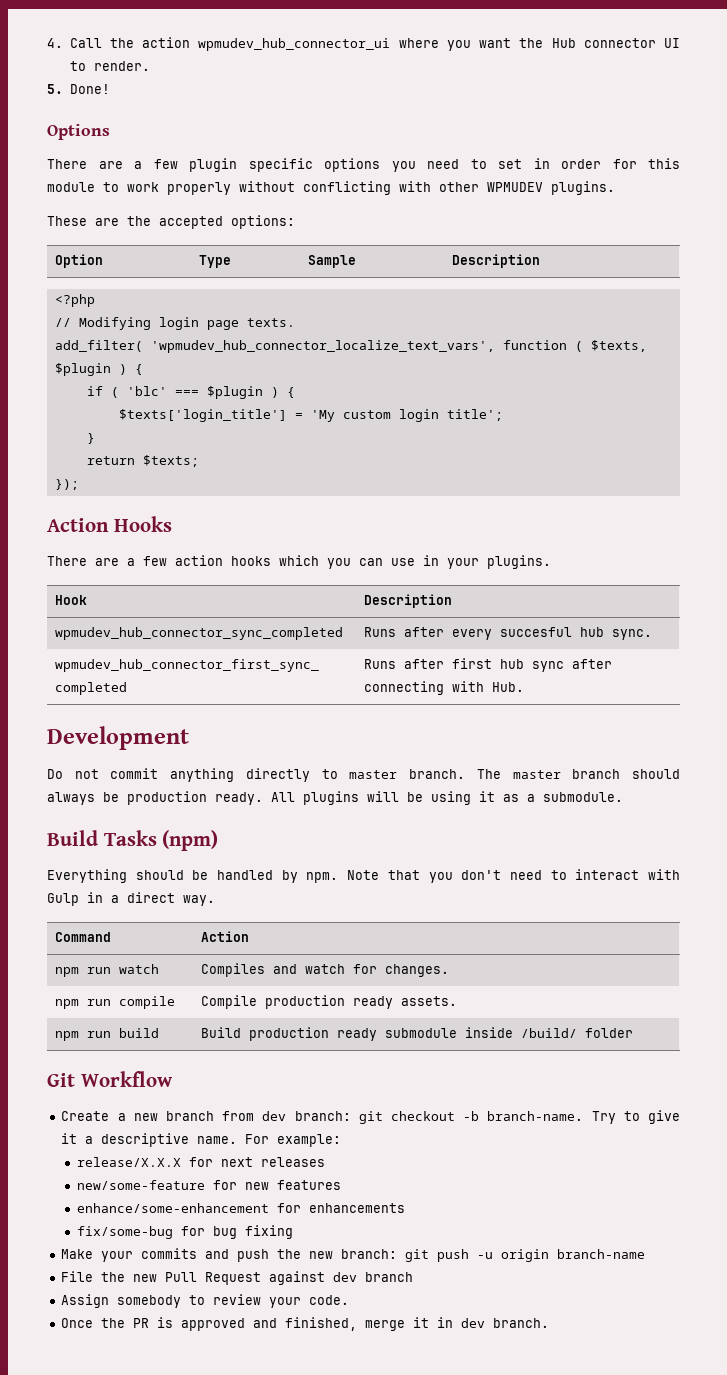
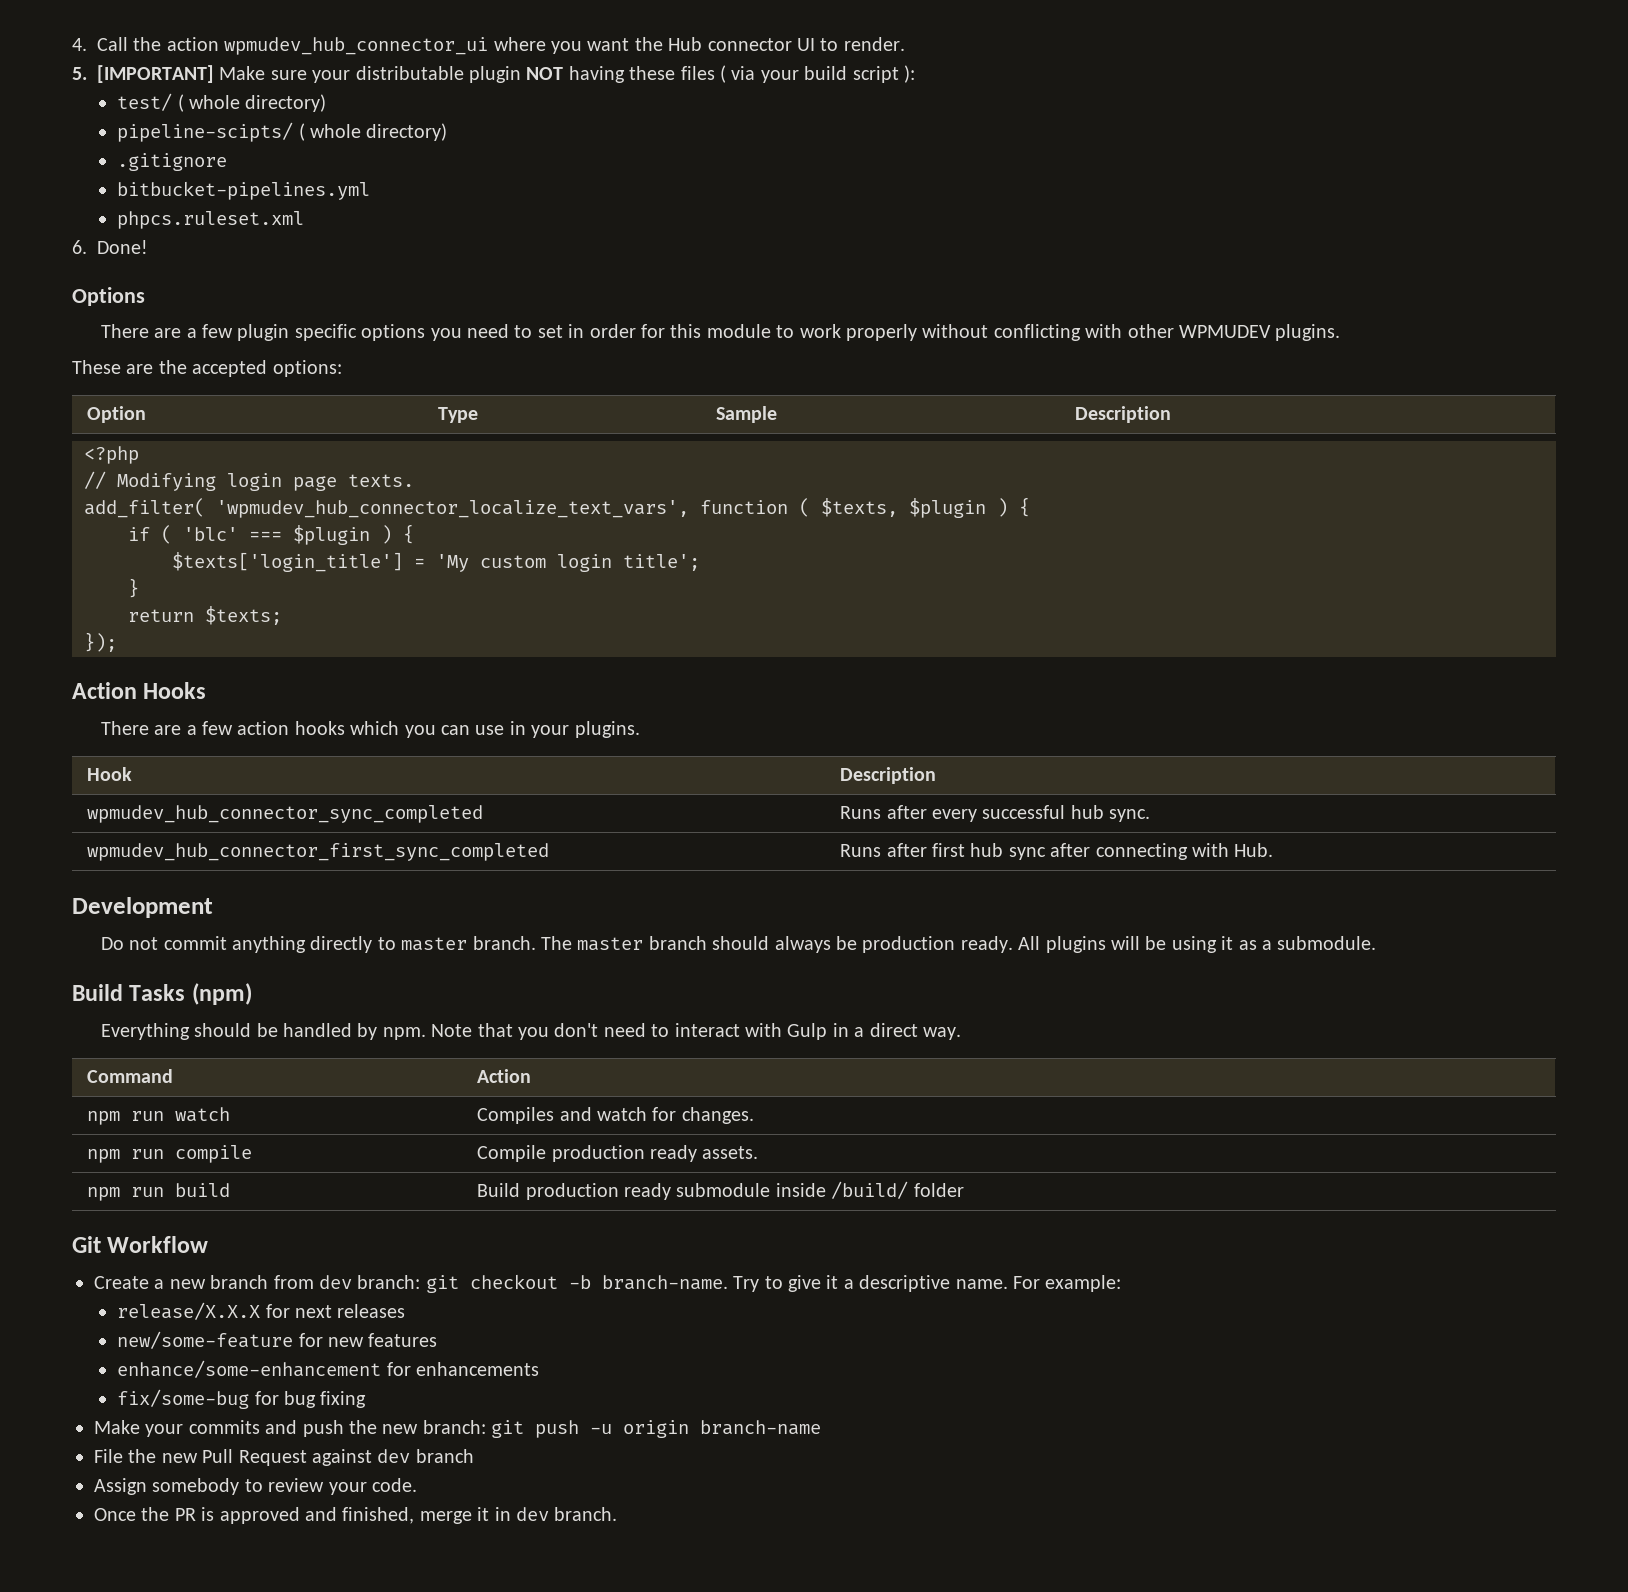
- 5. Done!
+ 5. [IMPORTANT] Make sure your distributable plugin NOT having these files ( via your build script ):
+ test/ ( whole directory)
+ pipeline-scipts/ ( whole directory)
+ .gitignore
+ bitbucket-pipelines.yml
+ phpcs.ruleset.xml
+ 6. Done!
- wpmudev_hub_connector_sync_completed | Runs after every succesful hub sync.
+ wpmudev_hub_connector_sync_completed | Runs after every successful hub sync.

